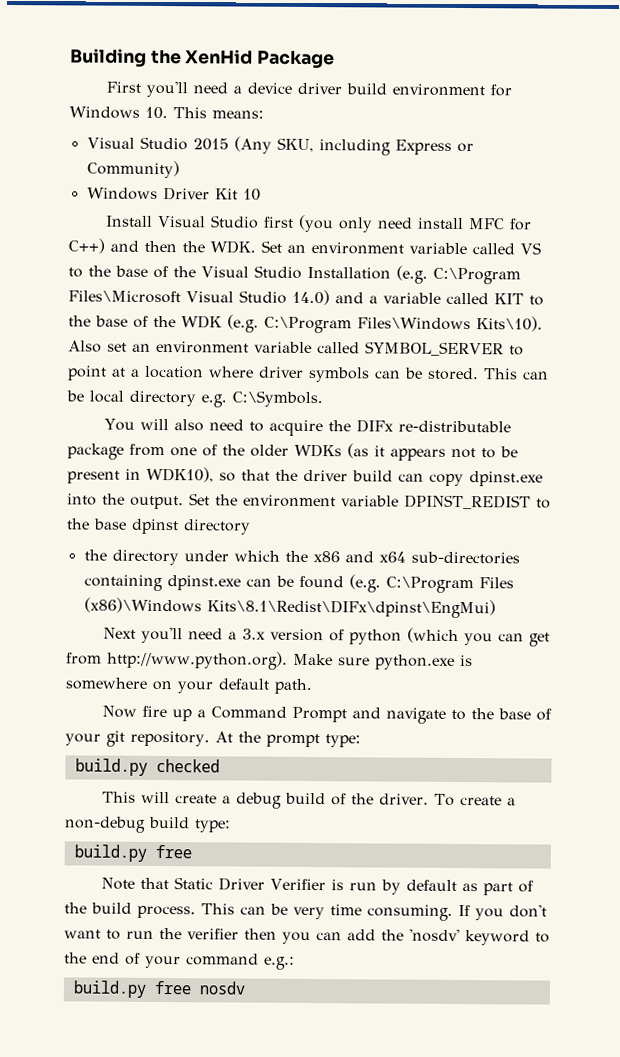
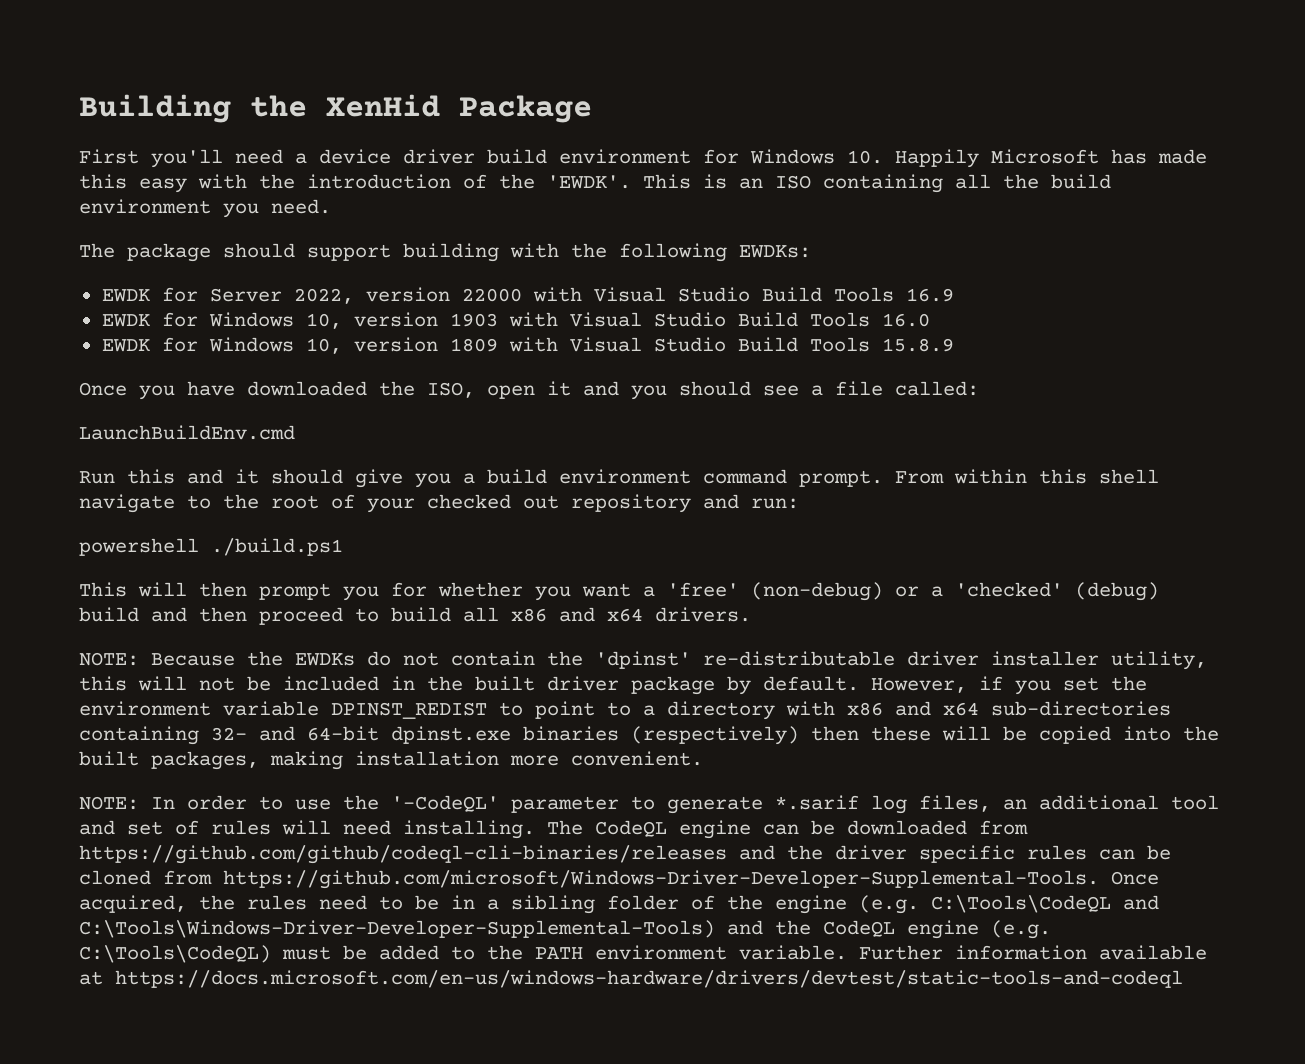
- First you'll need a device driver build environment for Windows 10. This means:
- Visual Studio 2015 (Any SKU, including Express or Community)
- Windows Driver Kit 10
- Install Visual Studio first (you only need install MFC for C++) and then the WDK. Set an environment variable called VS to the base of the Visual Studio Installation (e.g. C:\Program Files\Microsoft Visual Studio 14.0) and a variable called KIT to the base of the WDK (e.g. C:\Program Files\Windows Kits\10). Also set an environment variable called SYMBOL_SERVER to point at a location where driver symbols can be stored. This can be local directory e.g. C:\Symbols.
- You will also need to acquire the DIFx re-distributable package from one of the older WDKs (as it appears not to be present in WDK10), so that the driver build can copy dpinst.exe into the output. Set the environment variable DPINST_REDIST to the base dpinst directory
- the directory under which the x86 and x64 sub-directories containing dpinst.exe can be found (e.g. C:\Program Files (x86)\Windows Kits\8.1\Redist\DIFx\dpinst\EngMui)
- Next you'll need a 3.x version of python (which you can get from http://www.python.org). Make sure python.exe is somewhere on your default path.
- Now fire up a Command Prompt and navigate to the base of your git repository. At the prompt type:
- build.py checked
- This will create a debug build of the driver. To create a non-debug build type:
- build.py free
- Note that Static Driver Verifier is run by default as part of the build process. This can be very time consuming. If you don't want to run the verifier then you can add the 'nosdv' keyword to the end of your command e.g.:
- build.py free nosdv
+ First you'll need a device driver build environment for Windows 10. Happily Microsoft has made this easy with the introduction of the 'EWDK'. This is an ISO containing all the build environment you need.
+ The package should support building with the following EWDKs:
+ EWDK for Server 2022, version 22000 with Visual Studio Build Tools 16.9
+ EWDK for Windows 10, version 1903 with Visual Studio Build Tools 16.0
+ EWDK for Windows 10, version 1809 with Visual Studio Build Tools 15.8.9
+ Once you have downloaded the ISO, open it and you should see a file called:
+ LaunchBuildEnv.cmd
+ Run this and it should give you a build environment command prompt. From within this shell navigate to the root of your checked out repository and run:
+ powershell ./build.ps1
+ This will then prompt you for whether you want a 'free' (non-debug) or a 'checked' (debug) build and then proceed to build all x86 and x64 drivers.
+ NOTE: Because the EWDKs do not contain the 'dpinst' re-distributable driver installer utility, this will not be included in the built driver package by default. However, if you set the environment variable DPINST_REDIST to point to a directory with x86 and x64 sub-directories containing 32- and 64-bit dpinst.exe binaries (respectively) then these will be copied into the built packages, making installation more convenient.
+ NOTE: In order to use the '-CodeQL' parameter to generate *.sarif log files, an additional tool and set of rules will need installing. The CodeQL engine can be downloaded from https://github.com/github/codeql-cli-binaries/releases and the driver specific rules can be cloned from https://github.com/microsoft/Windows-Driver-Developer-Supplemental-Tools. Once acquired, the rules need to be in a sibling folder of the engine (e.g. C:\Tools\CodeQL and C:\Tools\Windows-Driver-Developer-Supplemental-Tools) and the CodeQL engine (e.g. C:\Tools\CodeQL) must be added to the PATH environment variable. Further information available at https://docs.microsoft.com/en-us/windows-hardware/drivers/devtest/static-tools-and-codeql

